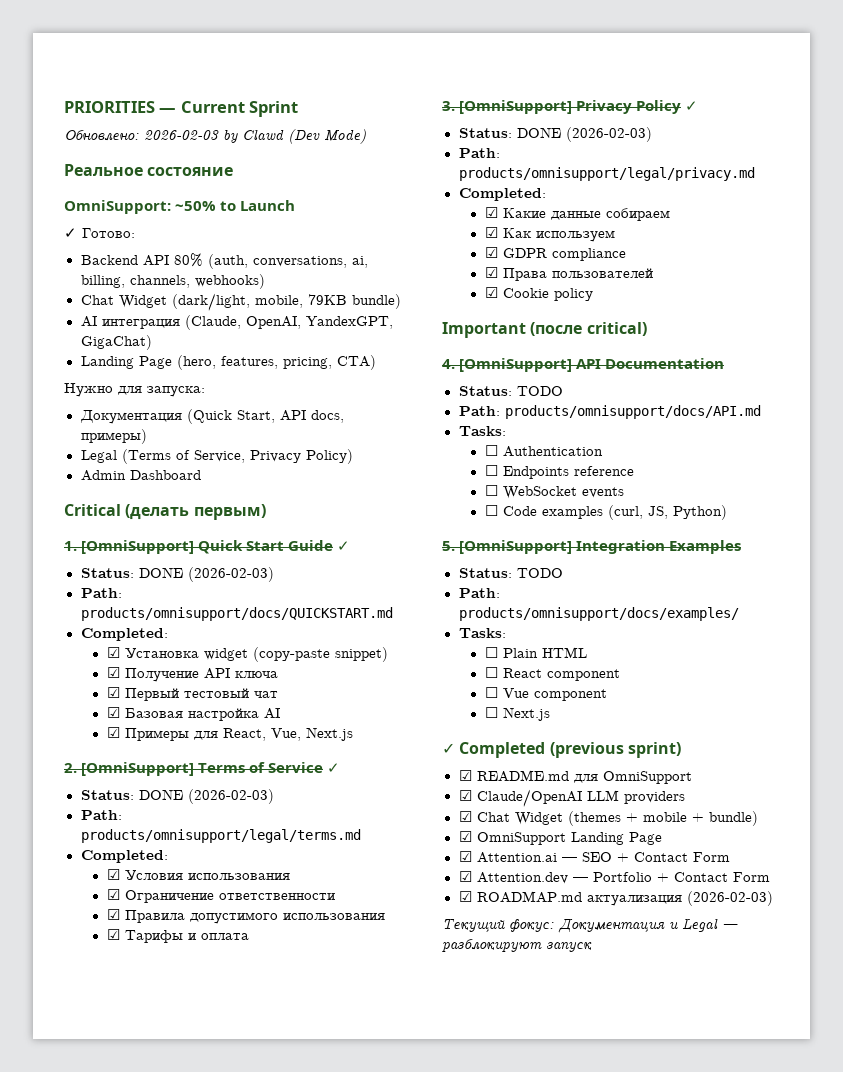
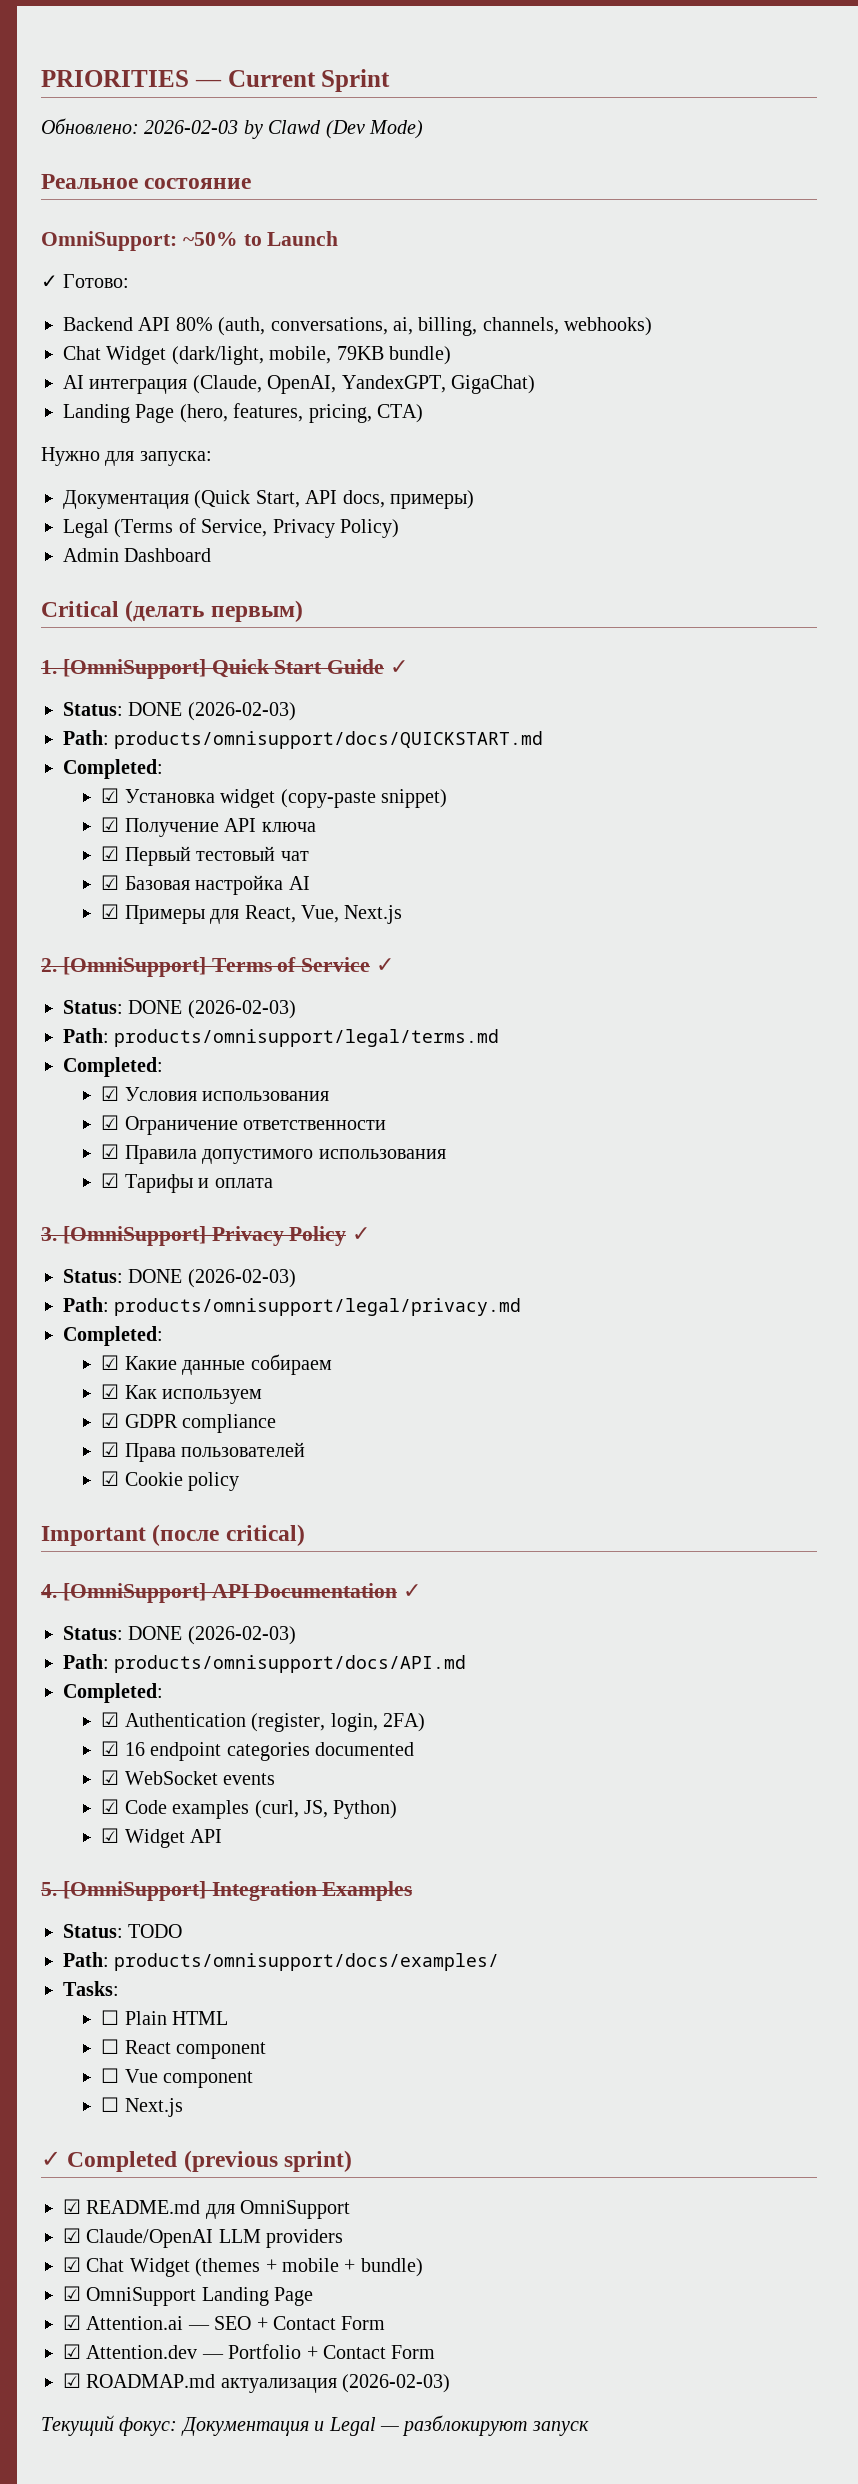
- 4. [OmniSupport] API Documentation
- Status: TODO
+ 4. [OmniSupport] API Documentation ✓
+ Status: DONE (2026-02-03)
  Path: products/omnisupport/docs/API.md
- Tasks:
- ☐ Authentication
- ☐ Endpoints reference
- ☐ WebSocket events
+ Completed:
+ ☑ Authentication (register, login, 2FA)
+ ☑ 16 endpoint categories documented
+ ☑ WebSocket events
- ☐ Code examples (curl, JS, Python)
+ ☑ Code examples (curl, JS, Python)
+ ☑ Widget API

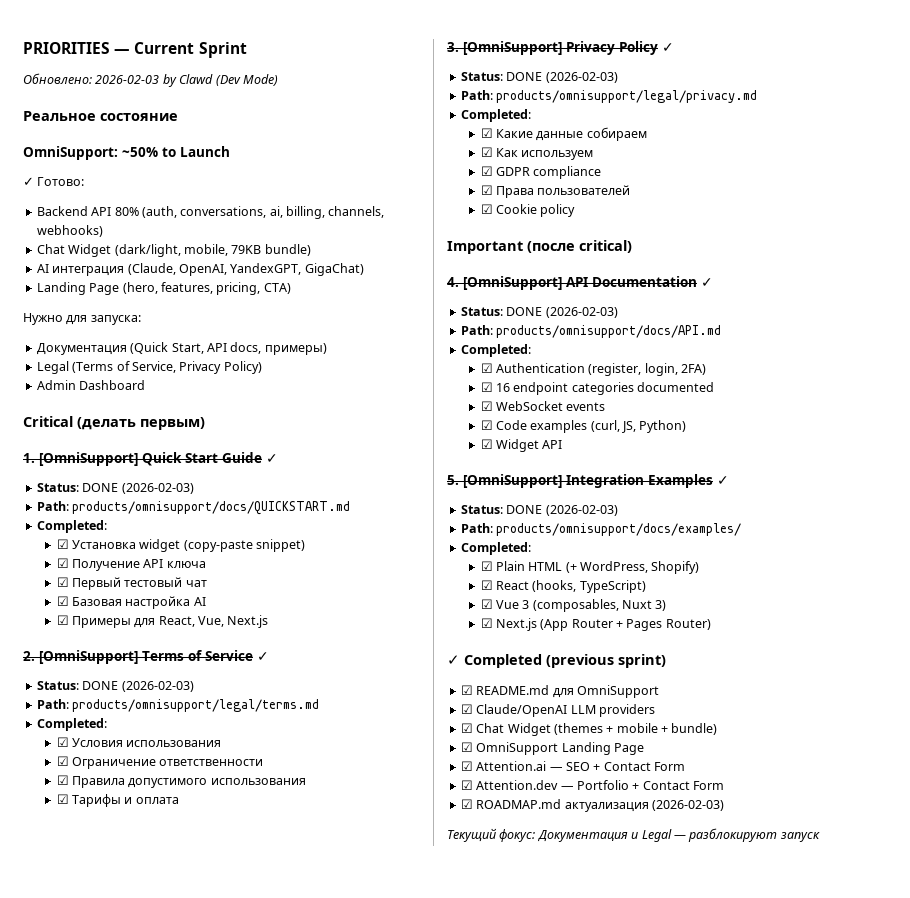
- 5. [OmniSupport] Integration Examples
- Status: TODO
+ 5. [OmniSupport] Integration Examples ✓
+ Status: DONE (2026-02-03)
  Path: products/omnisupport/docs/examples/
- Tasks:
- ☐ Plain HTML
- ☐ React component
- ☐ Vue component
- ☐ Next.js
+ Completed:
+ ☑ Plain HTML (+ WordPress, Shopify)
+ ☑ React (hooks, TypeScript)
+ ☑ Vue 3 (composables, Nuxt 3)
+ ☑ Next.js (App Router + Pages Router)

